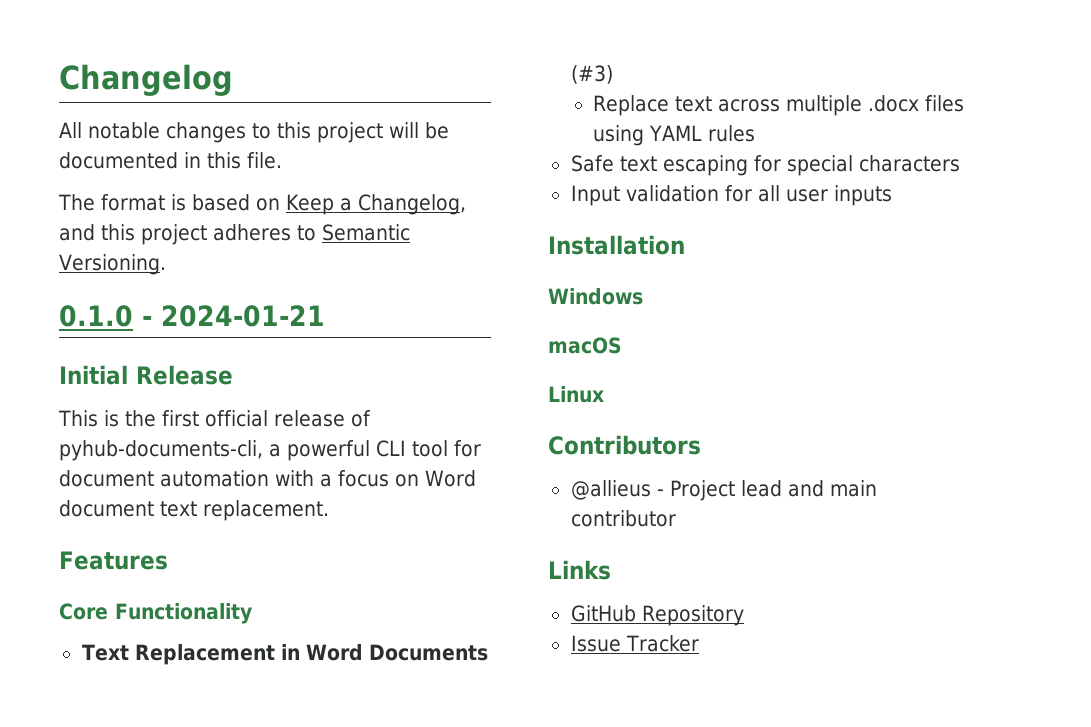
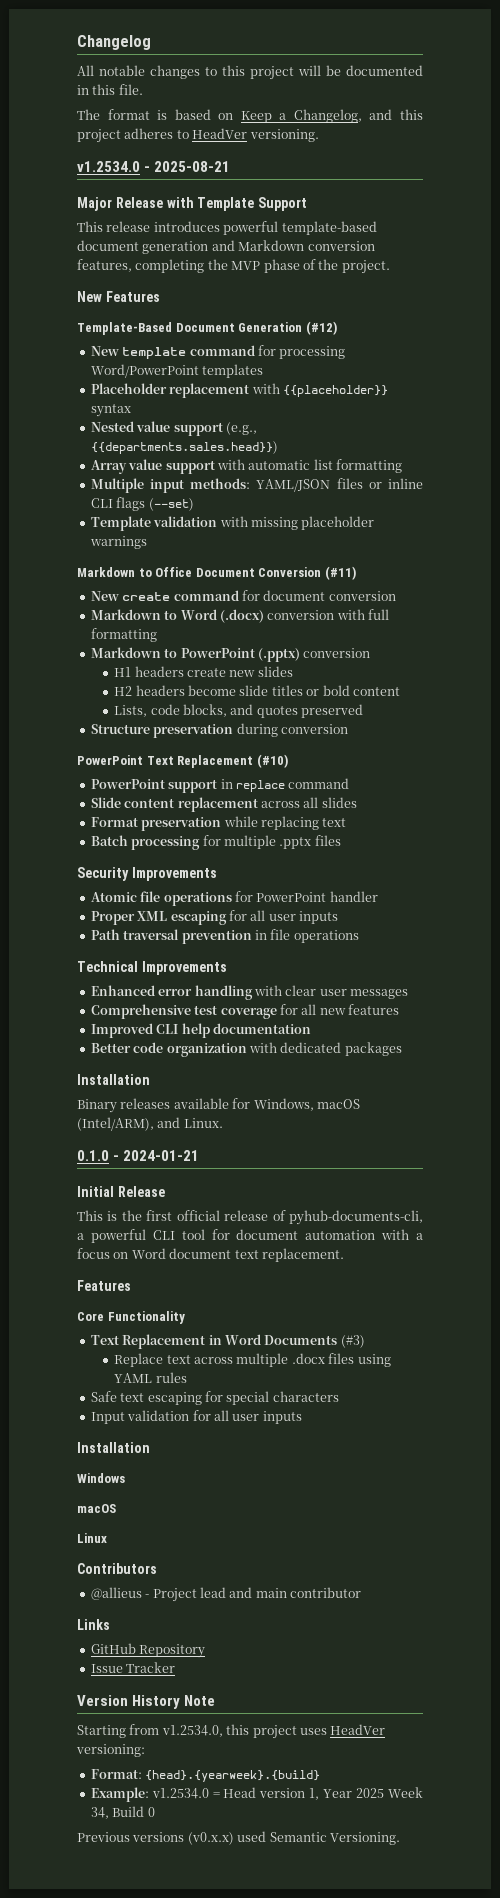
- The format is based on Keep a Changelog, and this project adheres to Semantic Versioning.
+ The format is based on Keep a Changelog, and this project adheres to HeadVer versioning.
+ v1.2534.0 - 2025-08-21
+ Major Release with Template Support
+ This release introduces powerful template-based document generation and Markdown conversion features, completing the MVP phase of the project.
+ New Features
+ Template-Based Document Generation (#12)
+ New template command for processing Word/PowerPoint templates
+ Placeholder replacement with {{placeholder}} syntax
+ Nested value support (e.g., {{departments.sales.head}})
+ Array value support with automatic list formatting
+ Multiple input methods: YAML/JSON files or inline CLI flags (--set)
+ Template validation with missing placeholder warnings
+ Markdown to Office Document Conversion (#11)
+ New create command for document conversion
+ Markdown to Word (.docx) conversion with full formatting
+ Markdown to PowerPoint (.pptx) conversion
+ H1 headers create new slides
+ H2 headers become slide titles or bold content
+ Lists, code blocks, and quotes preserved
+ Structure preservation during conversion
+ PowerPoint Text Replacement (#10)
+ PowerPoint support in replace command
+ Slide content replacement across all slides
+ Format preservation while replacing text
+ Batch processing for multiple .pptx files
+ Security Improvements
+ Atomic file operations for PowerPoint handler
+ Proper XML escaping for all user inputs
+ Path traversal prevention in file operations
+ Technical Improvements
+ Enhanced error handling with clear user messages
+ Comprehensive test coverage for all new features
+ Improved CLI help documentation
+ Better code organization with dedicated packages
+ Installation
+ Binary releases available for Windows, macOS (Intel/ARM), and Linux.
+ Version History Note
+ Starting from v1.2534.0, this project uses HeadVer versioning:
+ Format: {head}.{yearweek}.{build}
+ Example: v1.2534.0 = Head version 1, Year 2025 Week 34, Build 0
+ Previous versions (v0.x.x) used Semantic Versioning.

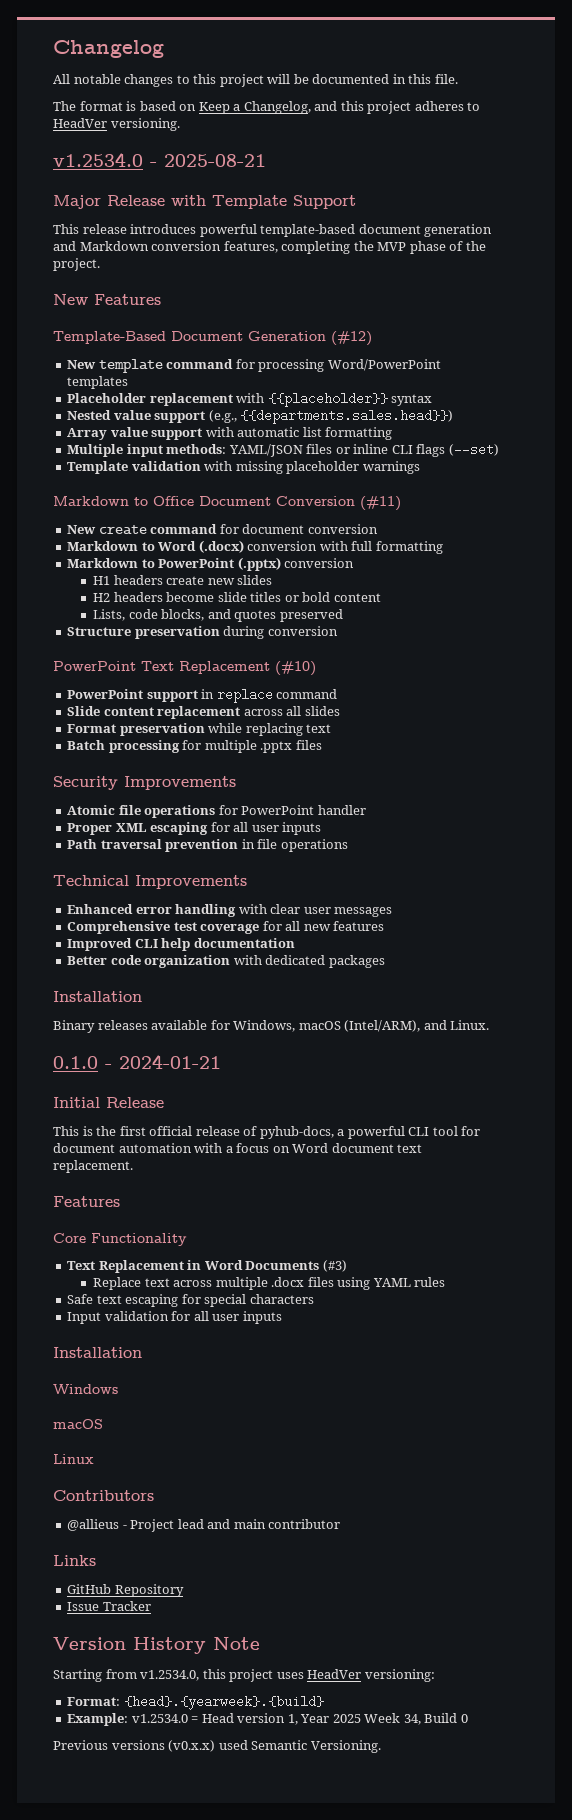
- This is the first official release of pyhub-documents-cli, a powerful CLI tool for document automation with a focus on Word document text replacement.
+ This is the first official release of pyhub-docs, a powerful CLI tool for document automation with a focus on Word document text replacement.

